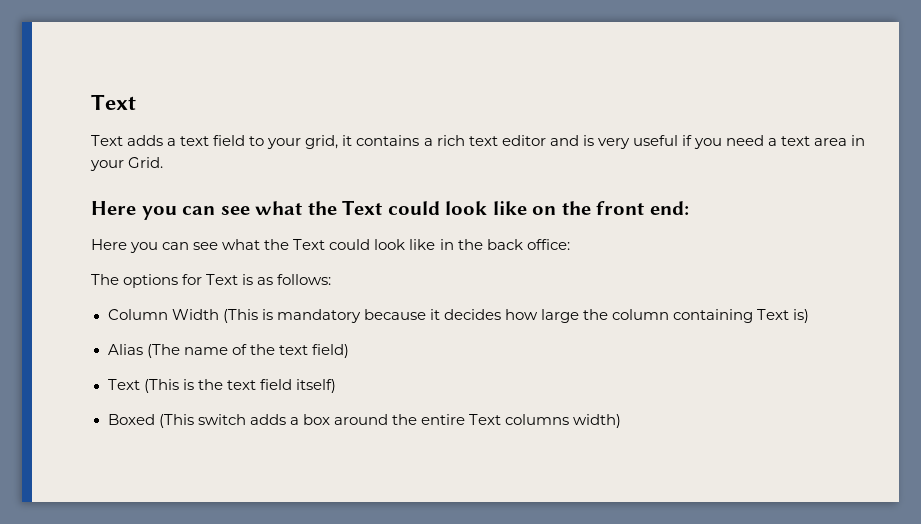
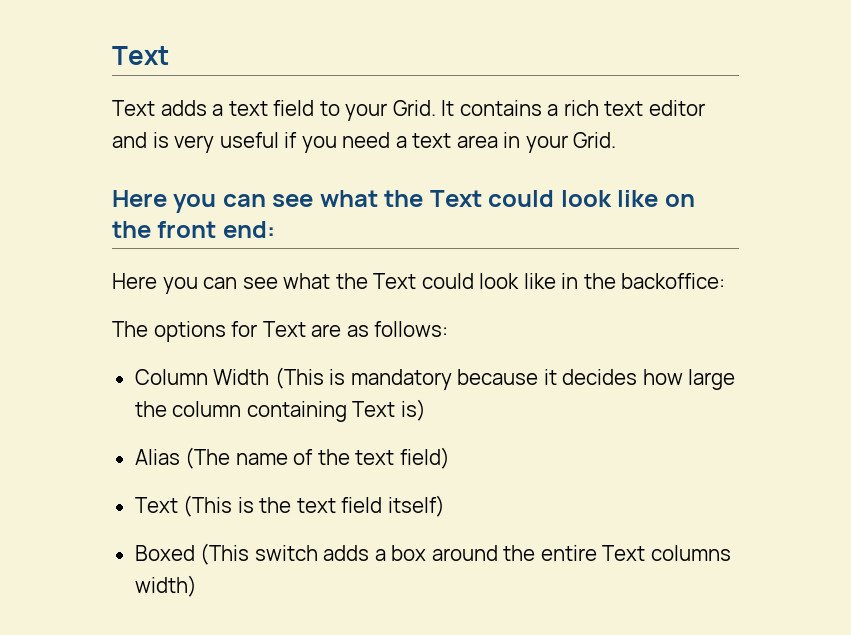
- Text adds a text field to your grid, it contains a rich text editor and is very useful if you need a text area in your Grid.
+ Text adds a text field to your Grid. It contains a rich text editor and is very useful if you need a text area in your Grid.
- Here you can see what the Text could look like in the back office:
+ Here you can see what the Text could look like in the backoffice:
- The options for Text is as follows:
+ The options for Text are as follows:

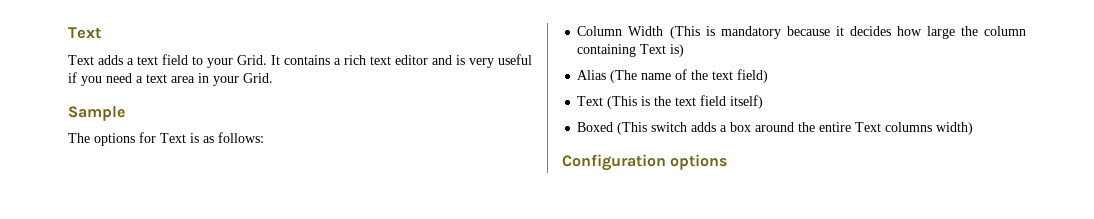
- Here you can see what the Text could look like on the front end:
- Here you can see what the Text could look like in the backoffice:
+ Sample
- The options for Text are as follows:
+ The options for Text is as follows:
+ Configuration options

